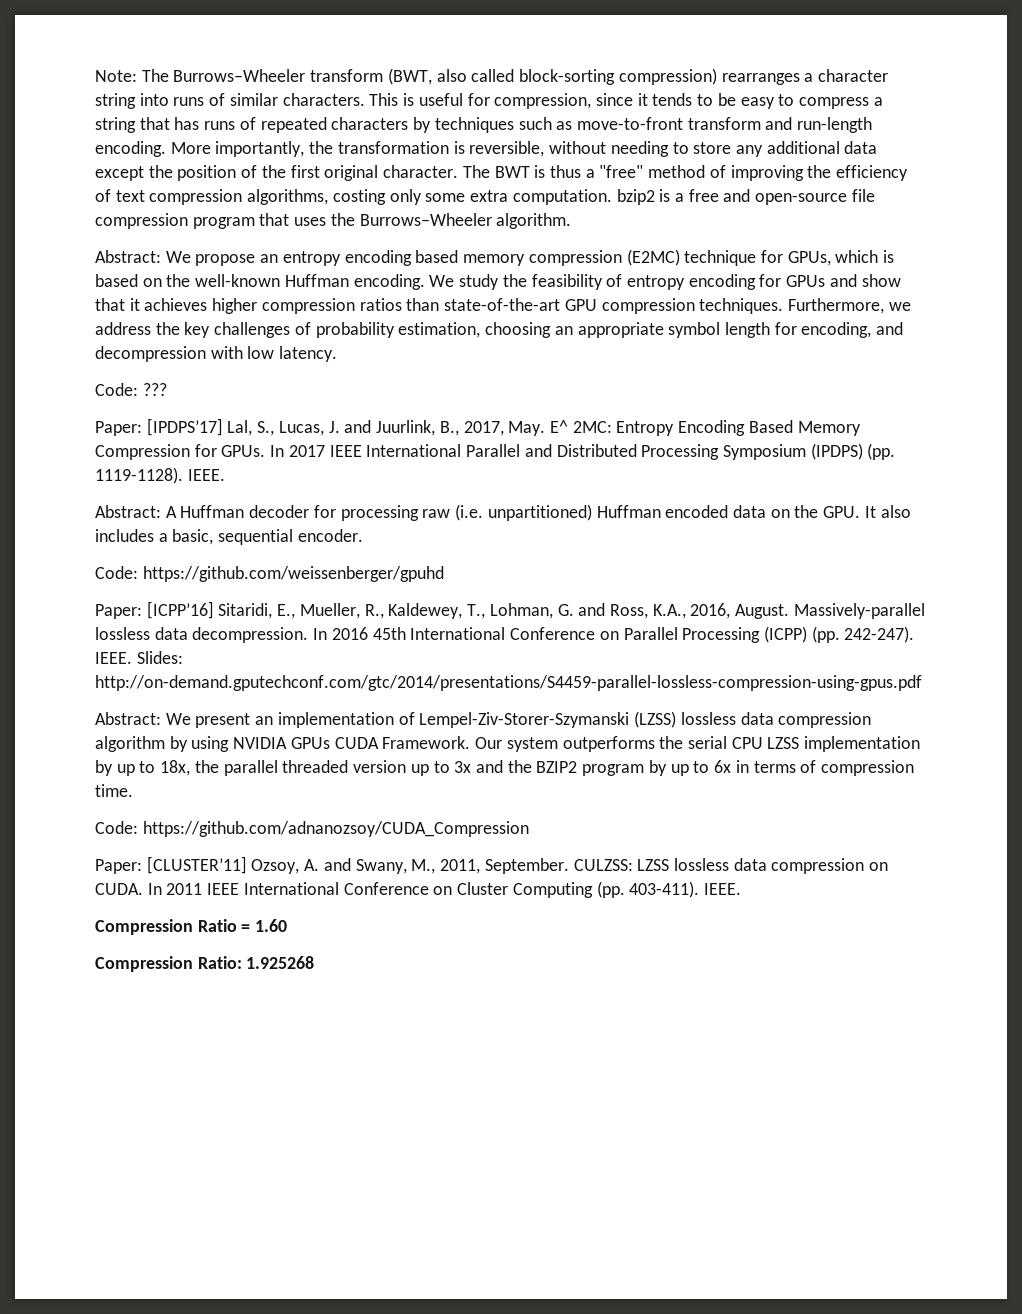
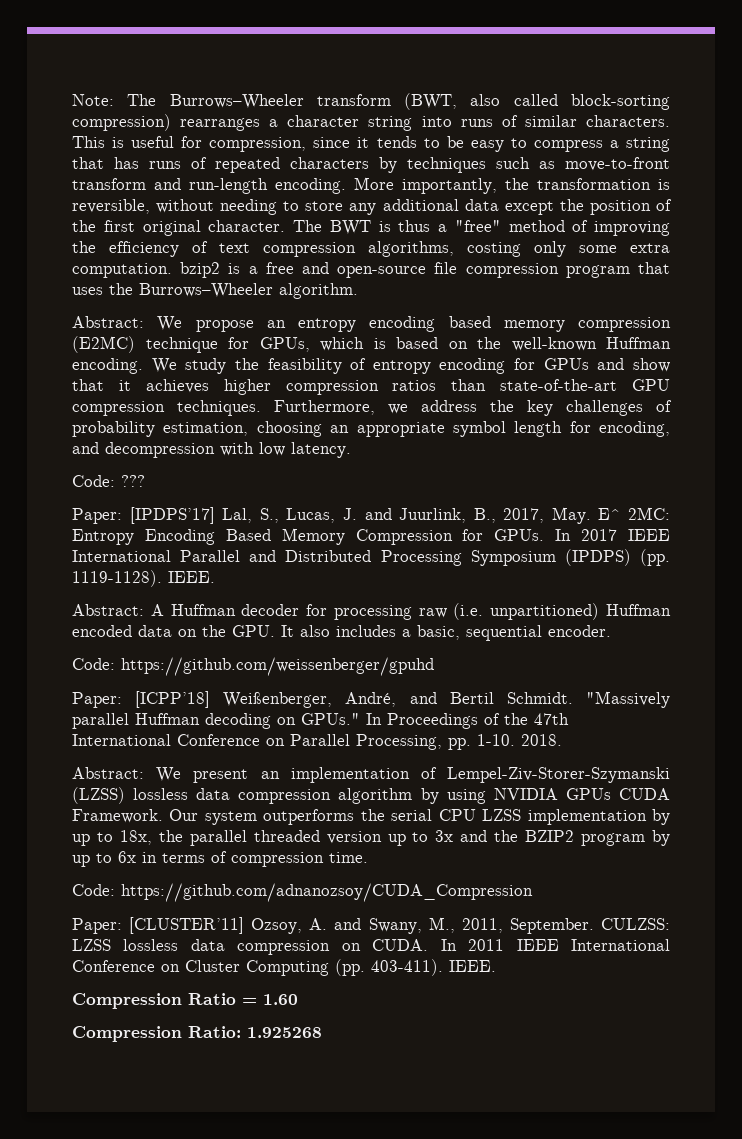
- Paper: [ICPP’16] Sitaridi, E., Mueller, R., Kaldewey, T., Lohman, G. and Ross, K.A., 2016, August. Massively-parallel lossless data decompression. In 2016 45th International Conference on Parallel Processing (ICPP) (pp. 242-247). IEEE. Slides: http://on-demand.gputechconf.com/gtc/2014/presentations/S4459-parallel-lossless-compression-using-gpus.pdf
+ Paper: [ICPP’18] Weißenberger, André, and Bertil Schmidt. "Massively parallel Huffman decoding on GPUs." In Proceedings of the 47th International Conference on Parallel Processing, pp. 1-10. 2018.

